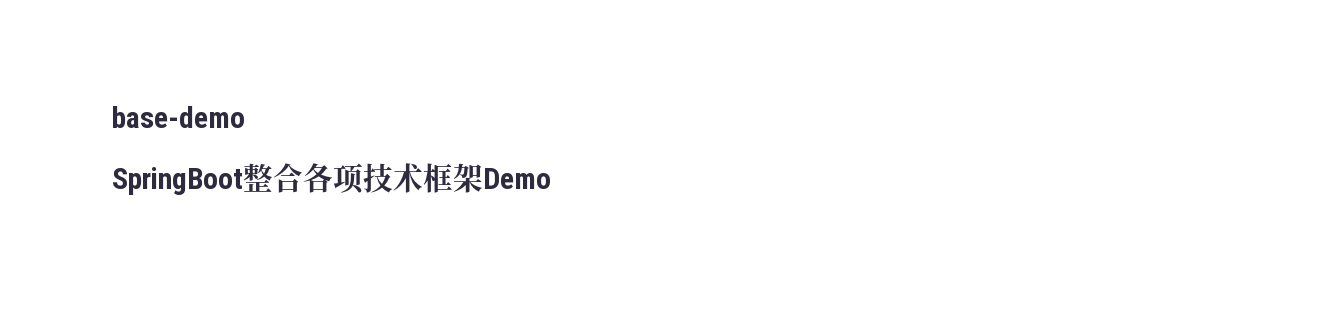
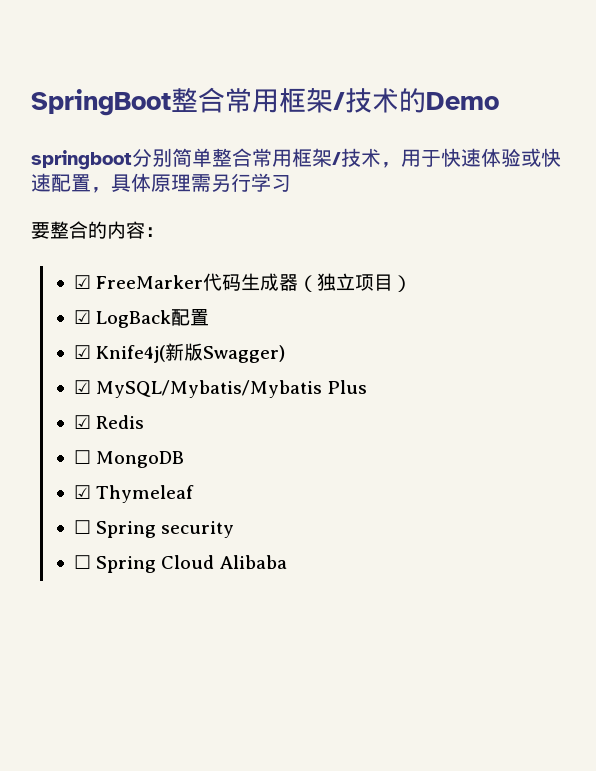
- base-demo
- SpringBoot整合各项技术框架Demo
+ SpringBoot整合常用框架/技术的Demo
+ springboot分别简单整合常用框架/技术，用于快速体验或快速配置，具体原理需另行学习
+ 要整合的内容：
+ ☑ FreeMarker代码生成器（独立项目）
+ ☑ LogBack配置
+ ☑ Knife4j(新版Swagger)
+ ☑ MySQL/Mybatis/Mybatis Plus
+ ☑ Redis
+ ☐ MongoDB
+ ☑ Thymeleaf
+ ☐ Spring security
+ ☐ Spring Cloud Alibaba

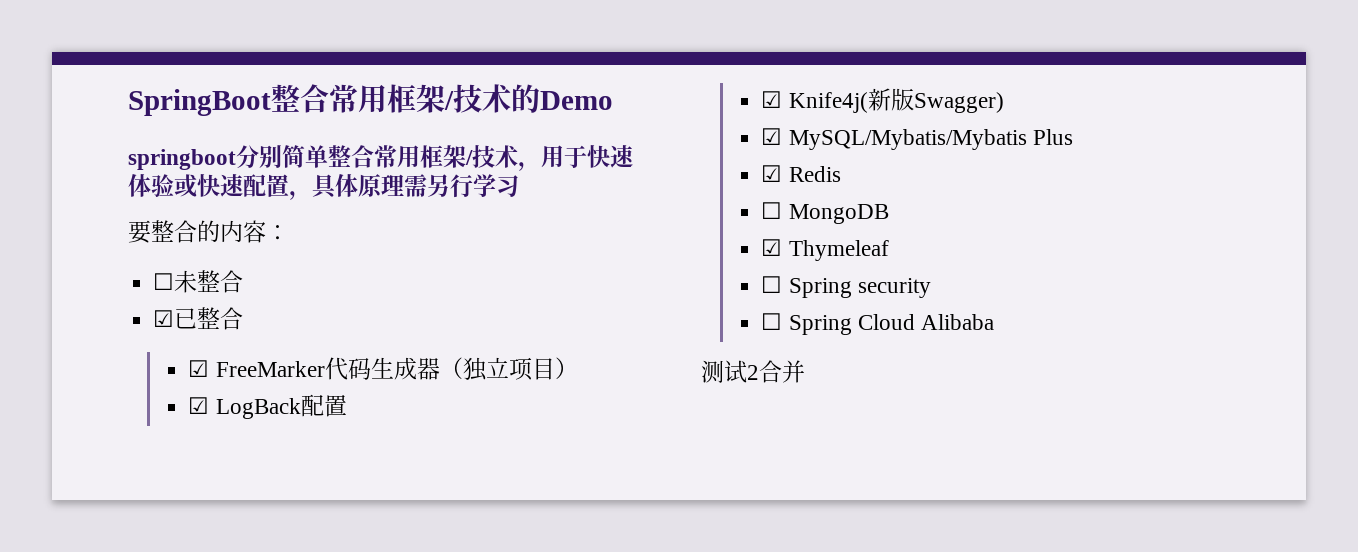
+ ☐未整合
+ ☑已整合
+ 测试2合并

